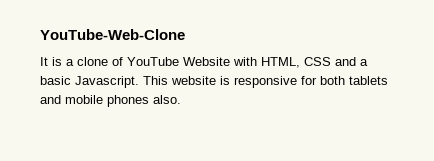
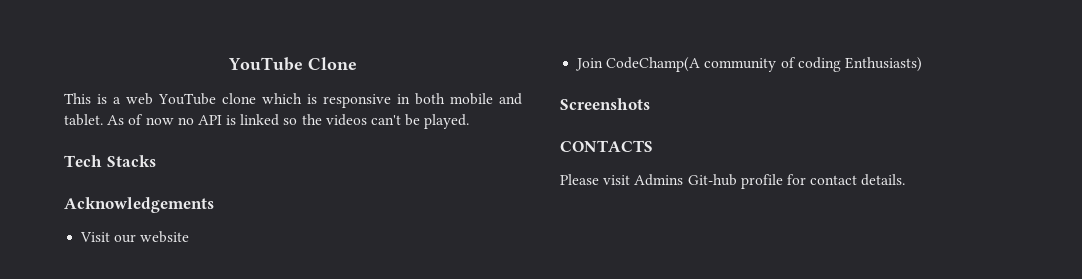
- YouTube-Web-Clone
- It is a clone of YouTube Website with HTML, CSS and a basic Javascript. This website is responsive for both tablets and mobile phones also.
+ YouTube Clone
+ This is a web YouTube clone which is responsive in both mobile and tablet. As of now no API is linked so the videos can't be played.
+ Tech Stacks
+ Acknowledgements
+ Visit our website
+ Join CodeChamp(A community of coding Enthusiasts)
+ Screenshots
+ CONTACTS
+ Please visit Admins Git-hub profile for contact details.

